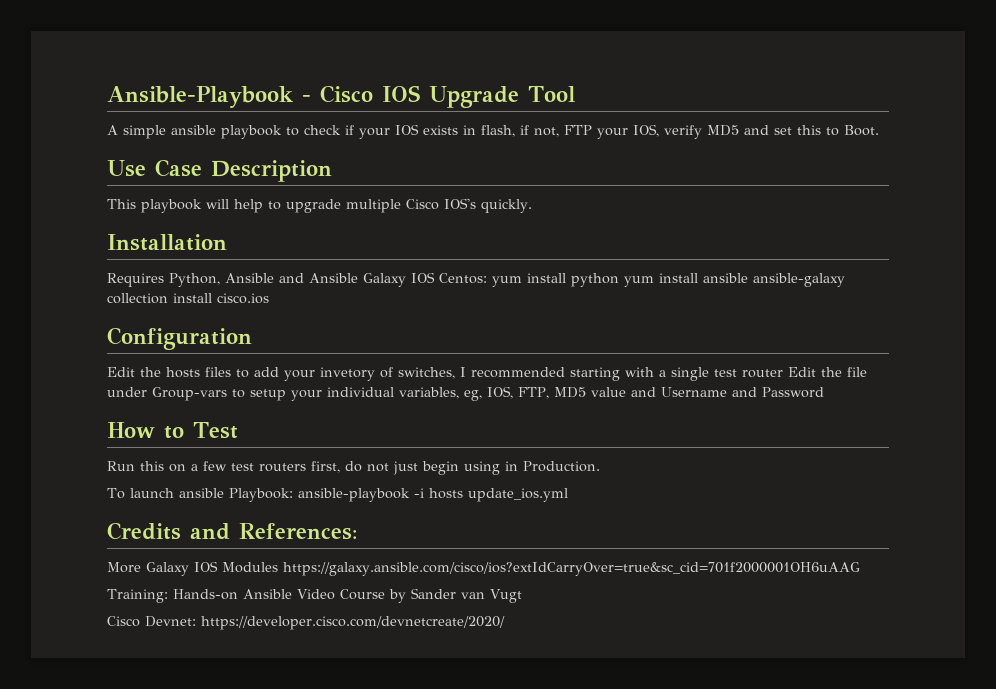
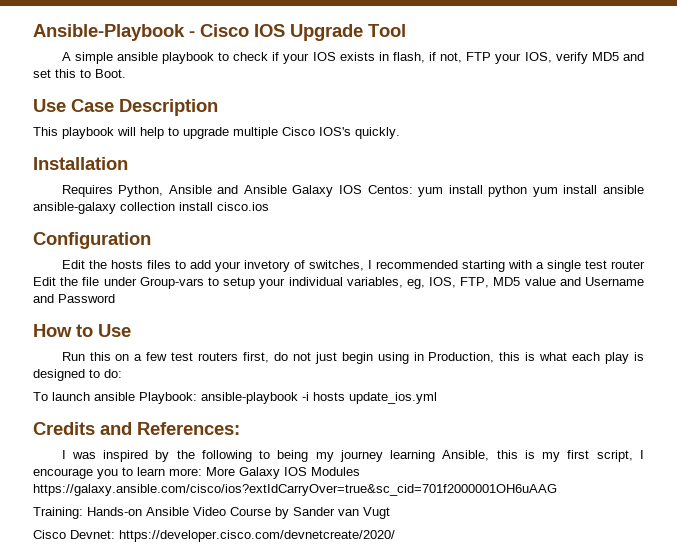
- How to Test
+ How to Use
- Run this on a few test routers first, do not just begin using in Production.
+ Run this on a few test routers first, do not just begin using in Production, this is what each play is designed to do:
- More Galaxy IOS Modules https://galaxy.ansible.com/cisco/ios?extIdCarryOver=true&sc_cid=701f2000001OH6uAAG
+ I was inspired by the following to being my journey learning Ansible, this is my first script, I encourage you to learn more: More Galaxy IOS Modules https://galaxy.ansible.com/cisco/ios?extIdCarryOver=true&sc_cid=701f2000001OH6uAAG

